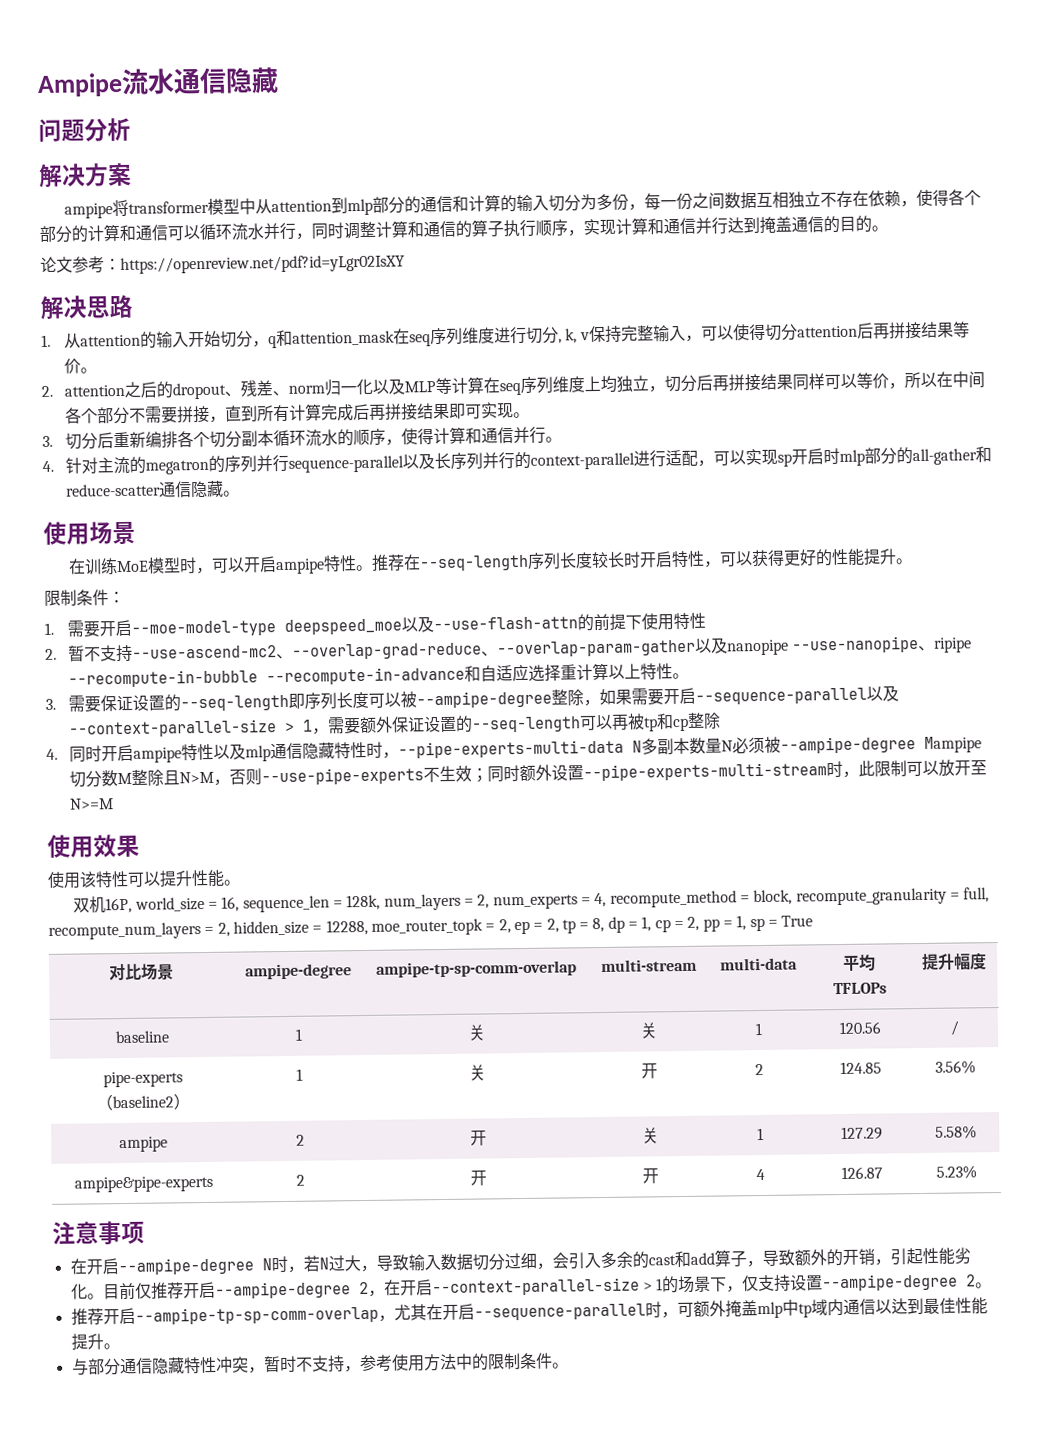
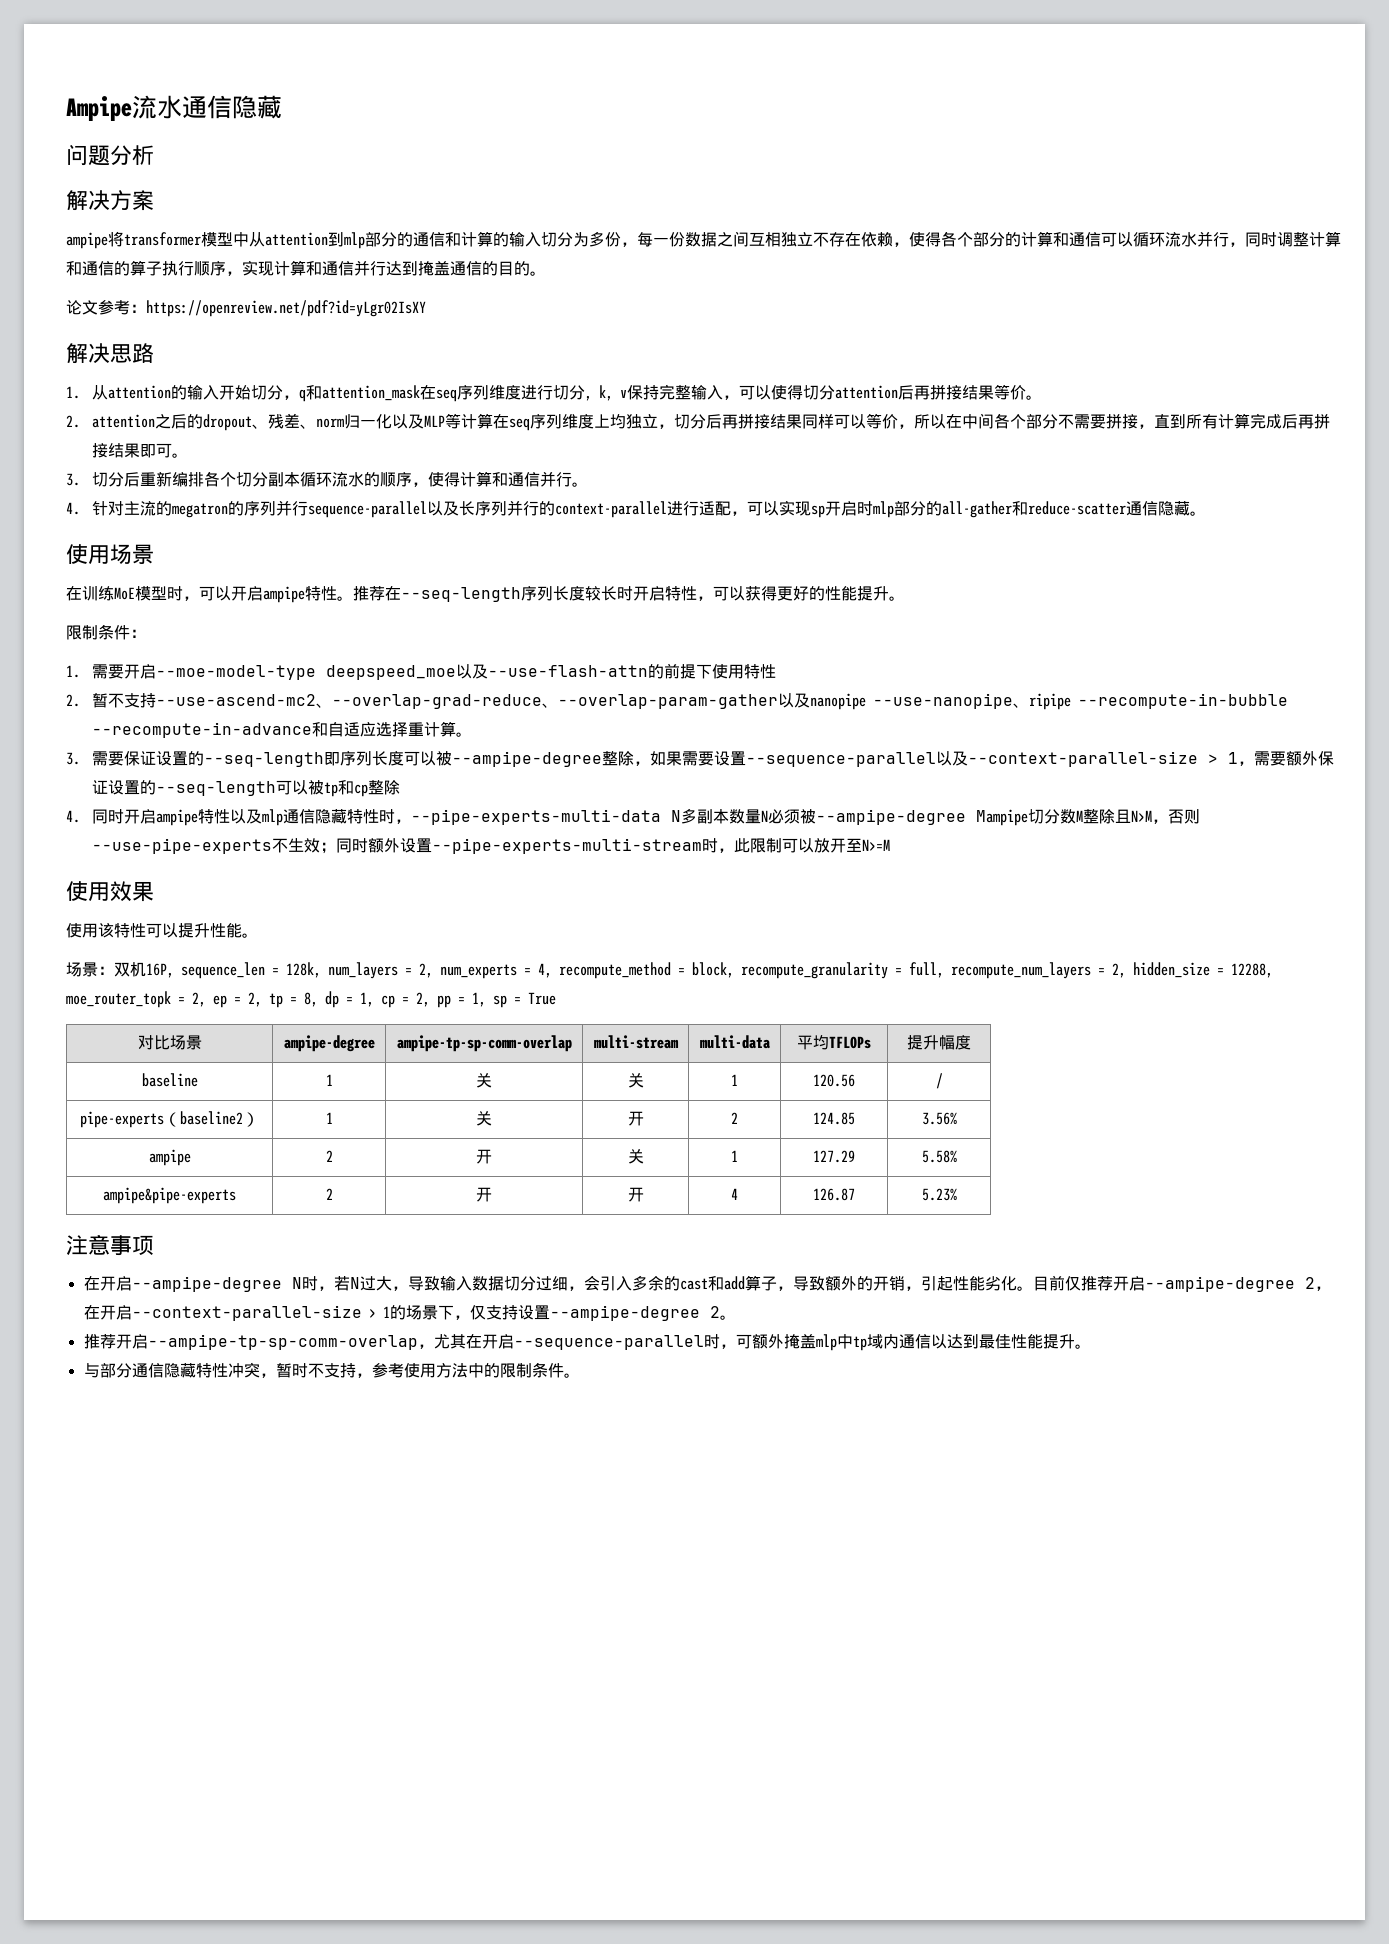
- ampipe将transformer模型中从attention到mlp部分的通信和计算的输入切分为多份，每一份之间数据互相独立不存在依赖，使得各个部分的计算和通信可以循环流水并行，同时调整计算和通信的算子执行顺序，实现计算和通信并行达到掩盖通信的目的。
+ ampipe将transformer模型中从attention到mlp部分的通信和计算的输入切分为多份，每一份数据之间互相独立不存在依赖，使得各个部分的计算和通信可以循环流水并行，同时调整计算和通信的算子执行顺序，实现计算和通信并行达到掩盖通信的目的。
- 2. attention之后的dropout、残差、norm归一化以及MLP等计算在seq序列维度上均独立，切分后再拼接结果同样可以等价，所以在中间各个部分不需要拼接，直到所有计算完成后再拼接结果即可实现。
+ 2. attention之后的dropout、残差、norm归一化以及MLP等计算在seq序列维度上均独立，切分后再拼接结果同样可以等价，所以在中间各个部分不需要拼接，直到所有计算完成后再拼接结果即可。
- 2.暂不支持--use-ascend-mc2、--overlap-grad-reduce、--overlap-param-gather以及nanopipe --use-nanopipe、ripipe --recompute-in-bubble --recompute-in-advance和自适应选择重计算以上特性。
+ 2.暂不支持--use-ascend-mc2、--overlap-grad-reduce、--overlap-param-gather以及nanopipe --use-nanopipe、ripipe --recompute-in-bubble --recompute-in-advance和自适应选择重计算。
- 3.需要保证设置的--seq-length即序列长度可以被--ampipe-degree整除，如果需要开启--sequence-parallel以及--context-parallel-size > 1，需要额外保证设置的--seq-length可以再被tp和cp整除
+ 3.需要保证设置的--seq-length即序列长度可以被--ampipe-degree整除，如果需要设置--sequence-parallel以及--context-parallel-size > 1，需要额外保证设置的--seq-length可以被tp和cp整除
- 双机16P, world_size = 16, sequence_len = 128k, num_layers = 2, num_experts = 4, recompute_method = block, recompute_granularity = full, recompute_num_layers = 2, hidden_size = 12288, moe_router_topk = 2, ep = 2, tp = 8, dp = 1, cp = 2, pp = 1, sp = True
+ 场景：双机16P, sequence_len = 128k, num_layers = 2, num_experts = 4, recompute_method = block, recompute_granularity = full, recompute_num_layers = 2, hidden_size = 12288, moe_router_topk = 2, ep = 2, tp = 8, dp = 1, cp = 2, pp = 1, sp = True

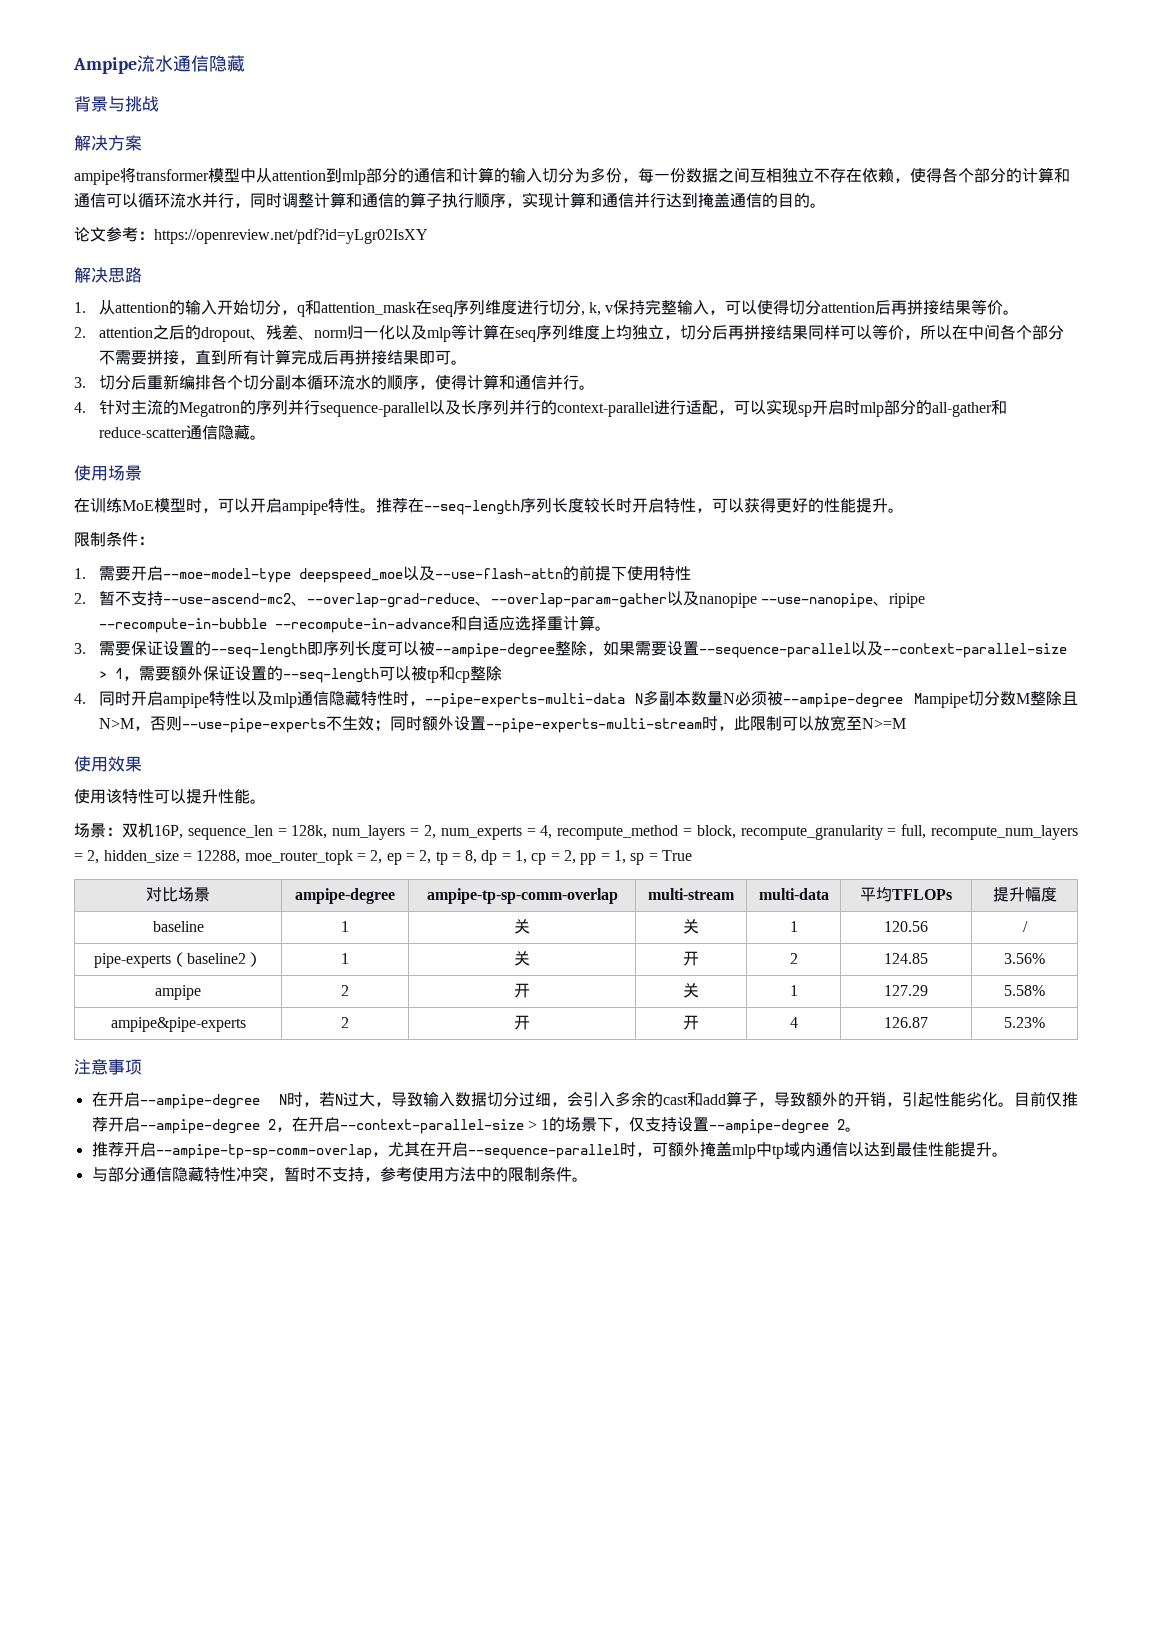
- 问题分析
+ 背景与挑战
- 2. attention之后的dropout、残差、norm归一化以及MLP等计算在seq序列维度上均独立，切分后再拼接结果同样可以等价，所以在中间各个部分不需要拼接，直到所有计算完成后再拼接结果即可。
+ 2. attention之后的dropout、残差、norm归一化以及mlp等计算在seq序列维度上均独立，切分后再拼接结果同样可以等价，所以在中间各个部分不需要拼接，直到所有计算完成后再拼接结果即可。
- 4.针对主流的megatron的序列并行sequence-parallel以及长序列并行的context-parallel进行适配，可以实现sp开启时mlp部分的all-gather和reduce-scatter通信隐藏。
+ 4.针对主流的Megatron的序列并行sequence-parallel以及长序列并行的context-parallel进行适配，可以实现sp开启时mlp部分的all-gather和reduce-scatter通信隐藏。
- 4.同时开启ampipe特性以及mlp通信隐藏特性时，--pipe-experts-multi-data N多副本数量N必须被--ampipe-degree Mampipe切分数M整除且N>M，否则--use-pipe-experts不生效；同时额外设置--pipe-experts-multi-stream时，此限制可以放开至N>=M
+ 4.同时开启ampipe特性以及mlp通信隐藏特性时，--pipe-experts-multi-data N多副本数量N必须被--ampipe-degree Mampipe切分数M整除且N>M，否则--use-pipe-experts不生效；同时额外设置--pipe-experts-multi-stream时，此限制可以放宽至N>=M

